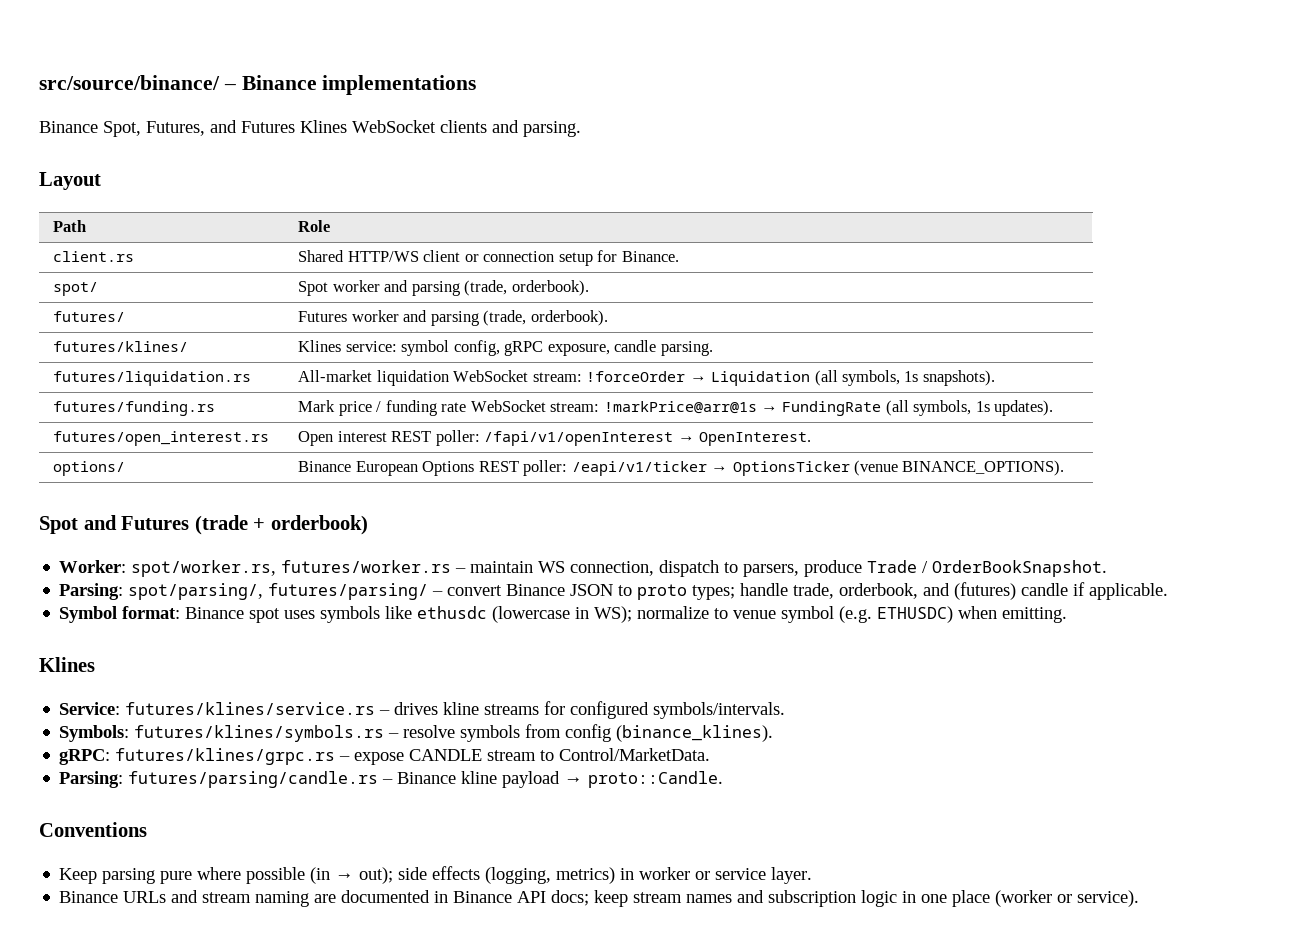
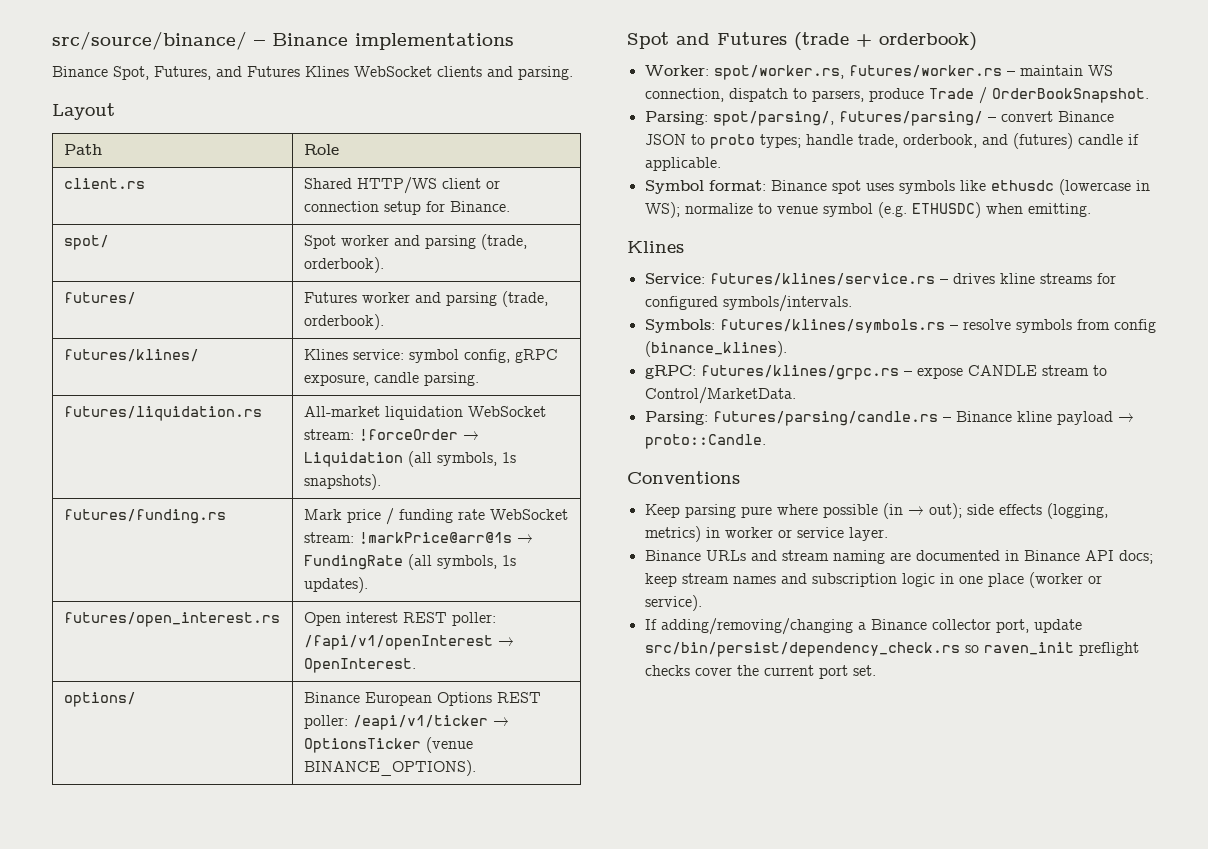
+ If adding/removing/changing a Binance collector port, update src/bin/persist/dependency_check.rs so raven_init preflight checks cover the current port set.

